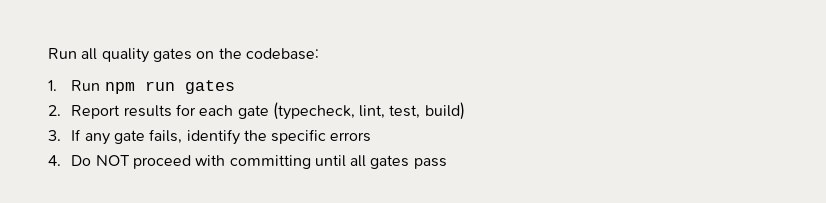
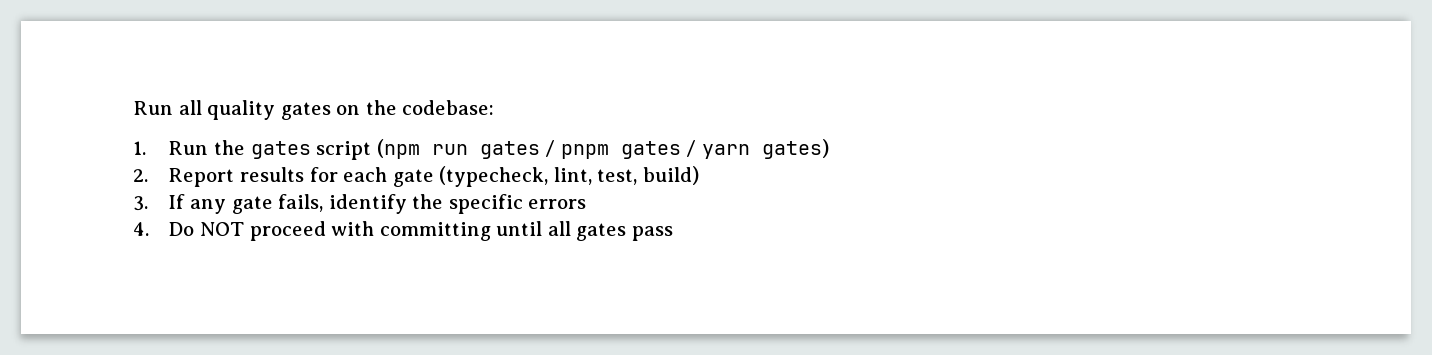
- 1. Run npm run gates
+ 1. Run the gates script (npm run gates / pnpm gates / yarn gates)

